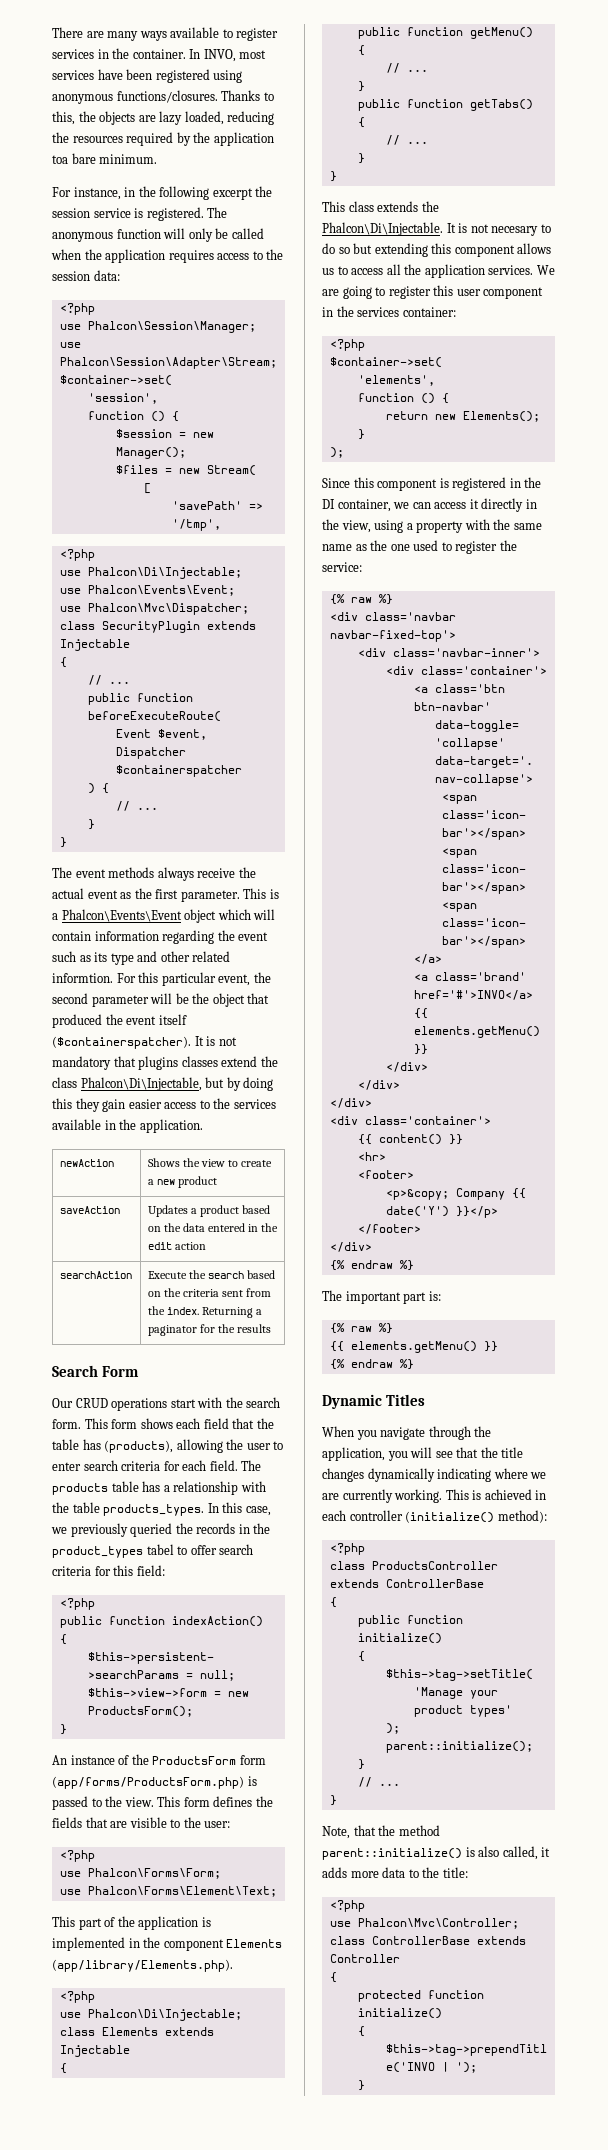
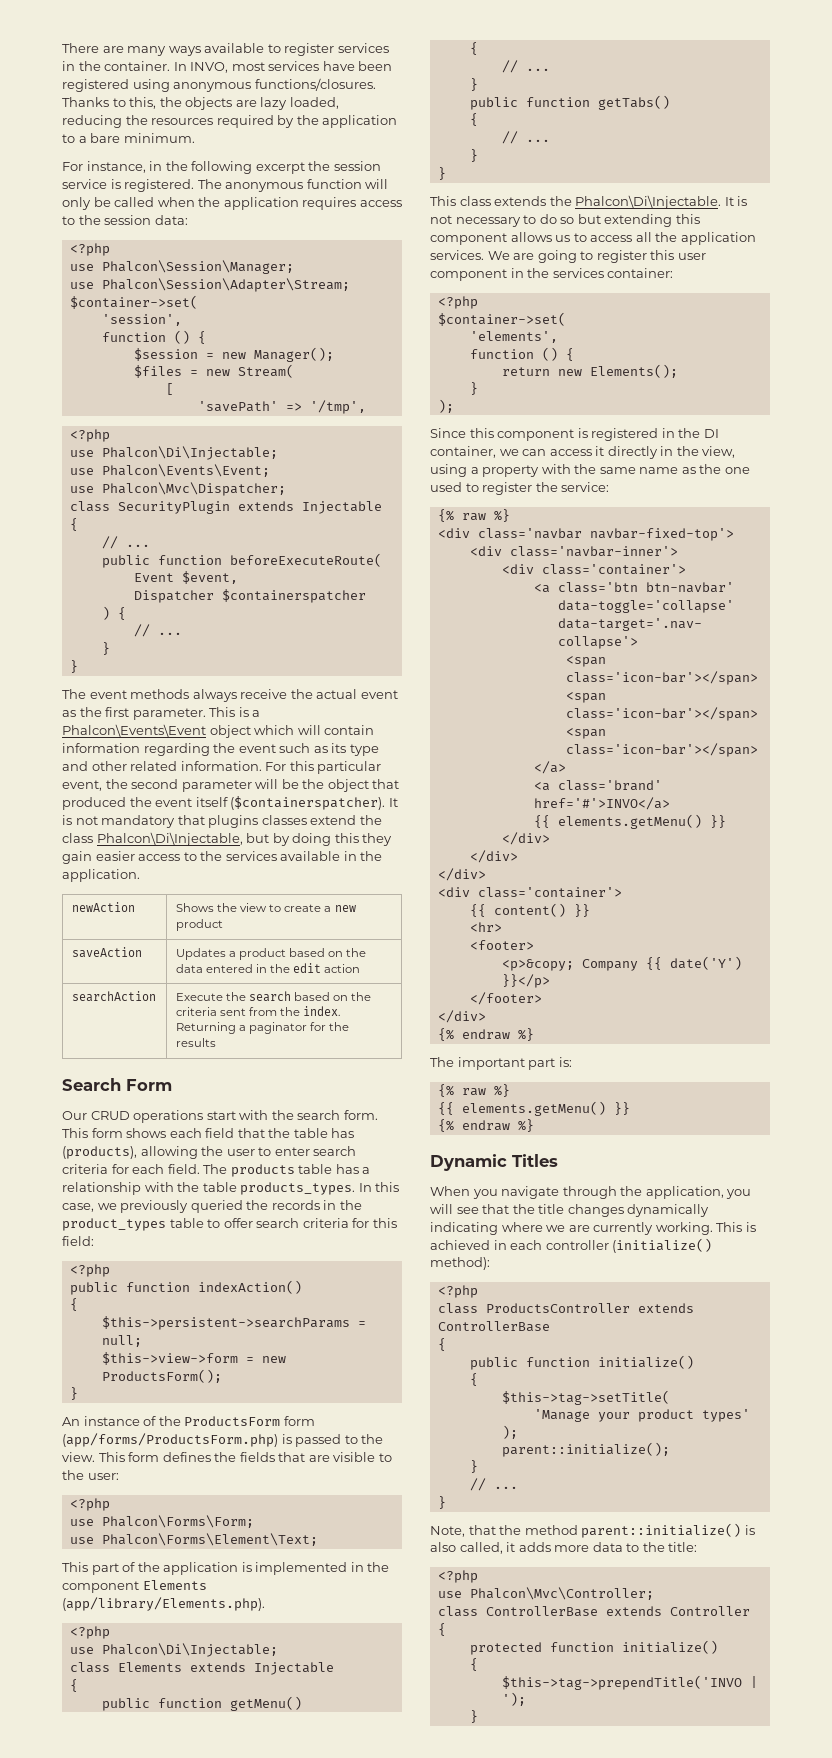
- Thanks to this, the objects are lazy loaded, reducing the resources required by the application toa bare minimum.
+ Thanks to this, the objects are lazy loaded, reducing the resources required by the application to a bare minimum.
- This is a Phalcon\Events\Event object which will contain information regarding the event such as its type and other related informtion.
+ This is a Phalcon\Events\Event object which will contain information regarding the event such as its type and other related information.
- In this case, we previously queried the records in the product_types tabel to offer search criteria for this field:
+ In this case, we previously queried the records in the product_types table to offer search criteria for this field:
- It is not necesary to do so but extending this component allows us to access all the application services.
+ It is not necessary to do so but extending this component allows us to access all the application services.

